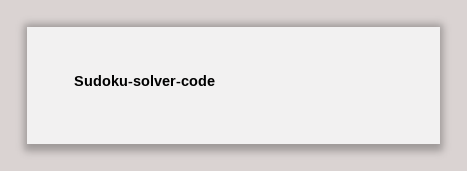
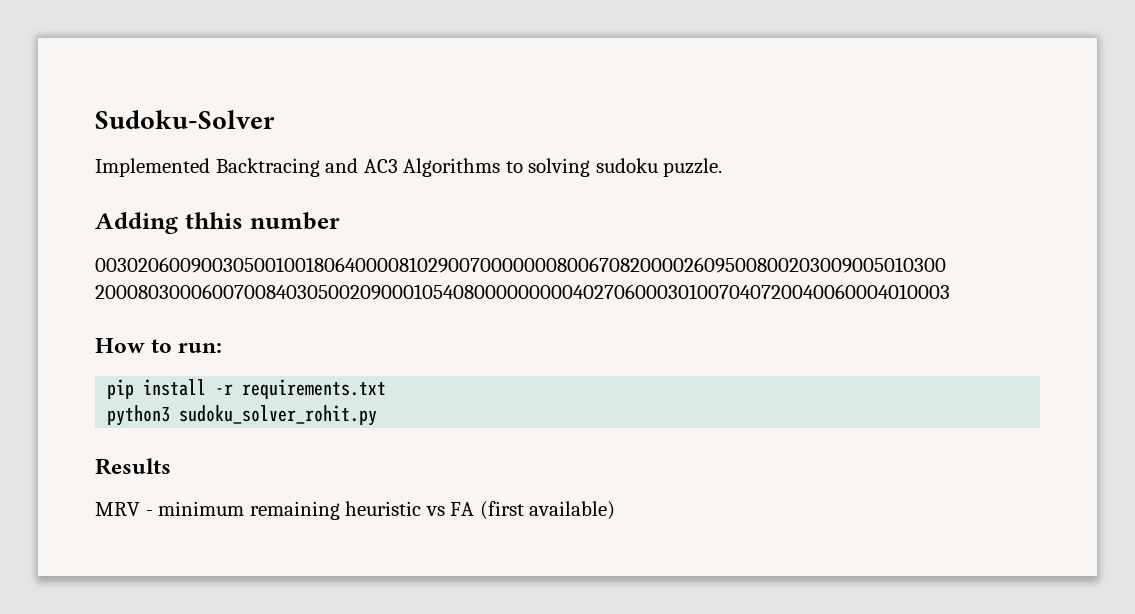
- Sudoku-solver-code
+ Sudoku-Solver
+ Implemented Backtracing and AC3 Algorithms to solving sudoku puzzle.
+ Adding thhis number
+ 003020600900305001001806400008102900700000008006708200002609500800203009005010300 200080300060070084030500209000105408000000000402706000301007040720040060004010003
+ How to run:
+ pip install -r requirements.txt
+ python3 sudoku_solver_rohit.py
+ Results
+ MRV - minimum remaining heuristic vs FA (first available)

